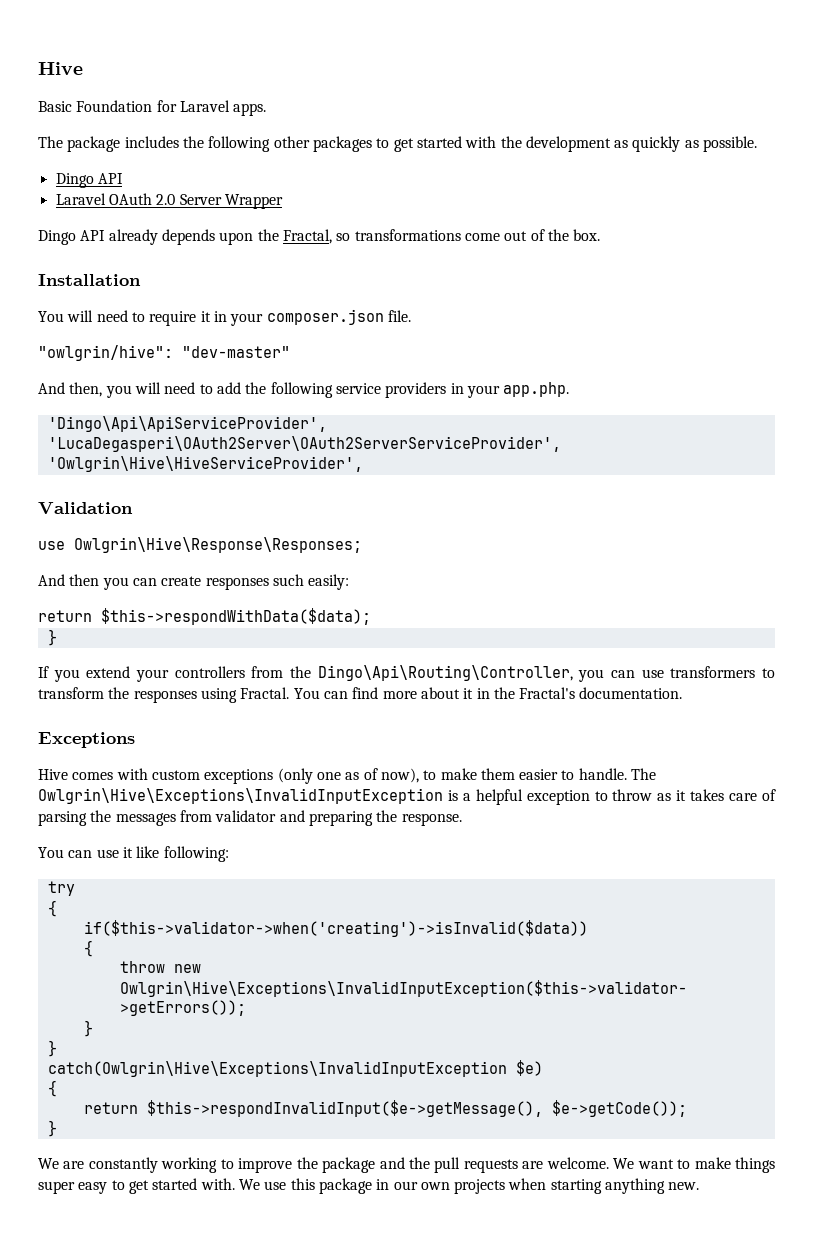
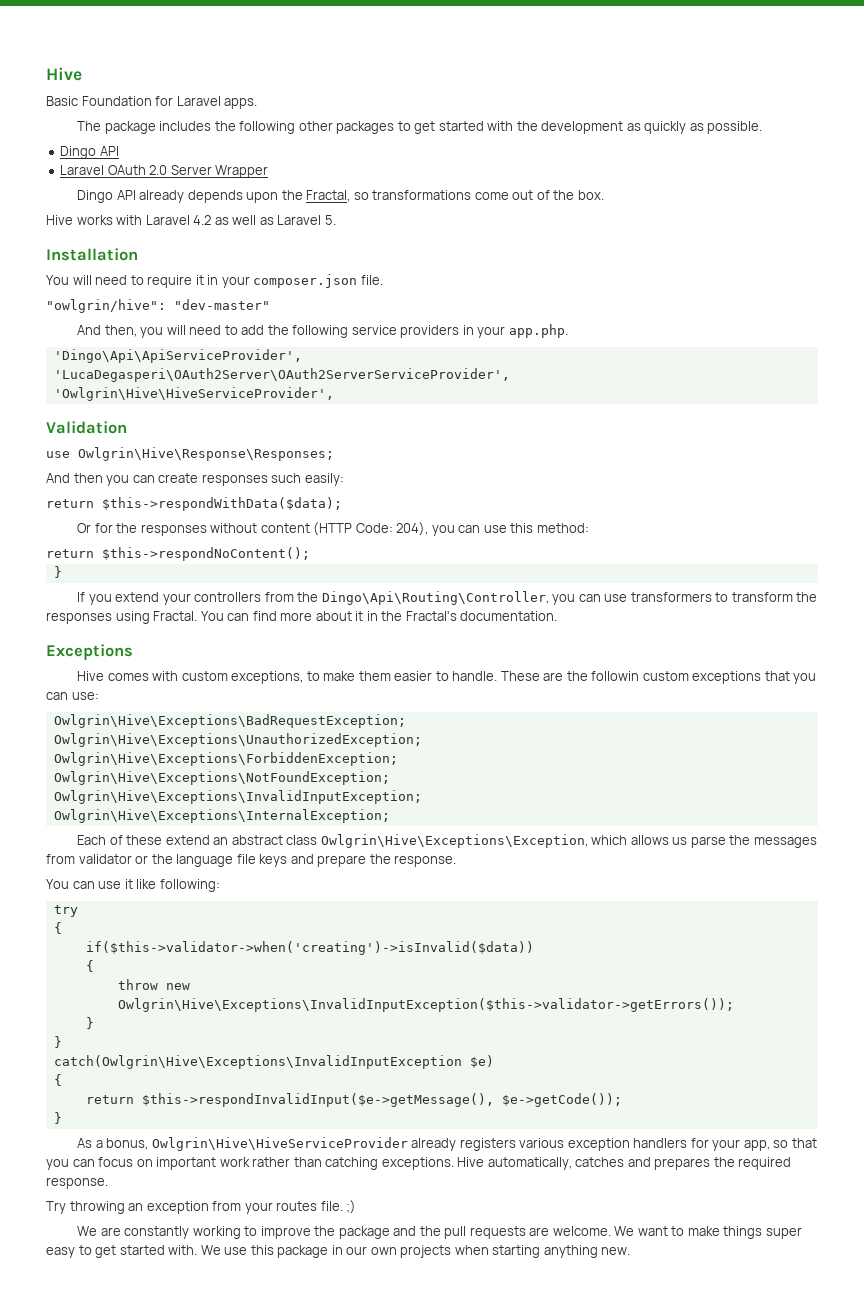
+ Hive works with Laravel 4.2 as well as Laravel 5.
+ Or for the responses without content (HTTP Code: 204), you can use this method:
+ return $this->respondNoContent();
- Hive comes with custom exceptions (only one as of now), to make them easier to handle.
+ Hive comes with custom exceptions, to make them easier to handle.
- The Owlgrin\Hive\Exceptions\InvalidInputException is a helpful exception to throw as it takes care of parsing the messages from validator and preparing the response.
+ These are the followin custom exceptions that you can use:
+ Owlgrin\Hive\Exceptions\BadRequestException;
+ Owlgrin\Hive\Exceptions\UnauthorizedException;
+ Owlgrin\Hive\Exceptions\ForbiddenException;
+ Owlgrin\Hive\Exceptions\NotFoundException;
+ Owlgrin\Hive\Exceptions\InvalidInputException;
+ Owlgrin\Hive\Exceptions\InternalException;
+ Each of these extend an abstract class Owlgrin\Hive\Exceptions\Exception, which allows us parse the messages from validator or the language file keys and prepare the response.
+ As a bonus, Owlgrin\Hive\HiveServiceProvider already registers various exception handlers for your app, so that you can focus on important work rather than catching exceptions. Hive automatically, catches and prepares the required response.
+ Try throwing an exception from your routes file. ;)

